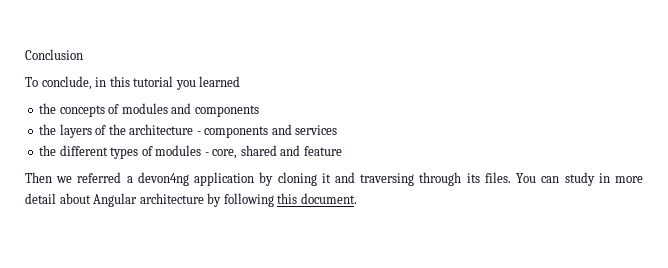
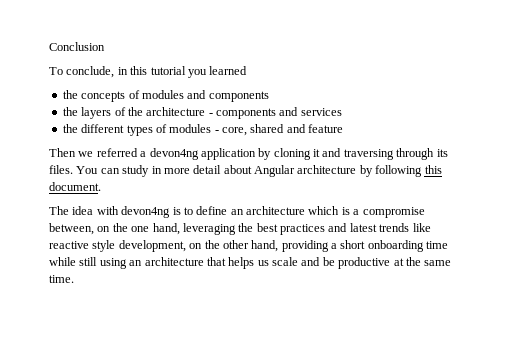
+ The idea with devon4ng is to define an architecture which is a compromise between, on the one hand, leveraging the best practices and latest trends like reactive style development, on the other hand, providing a short onboarding time while still using an architecture that helps us scale and be productive at the same time.

